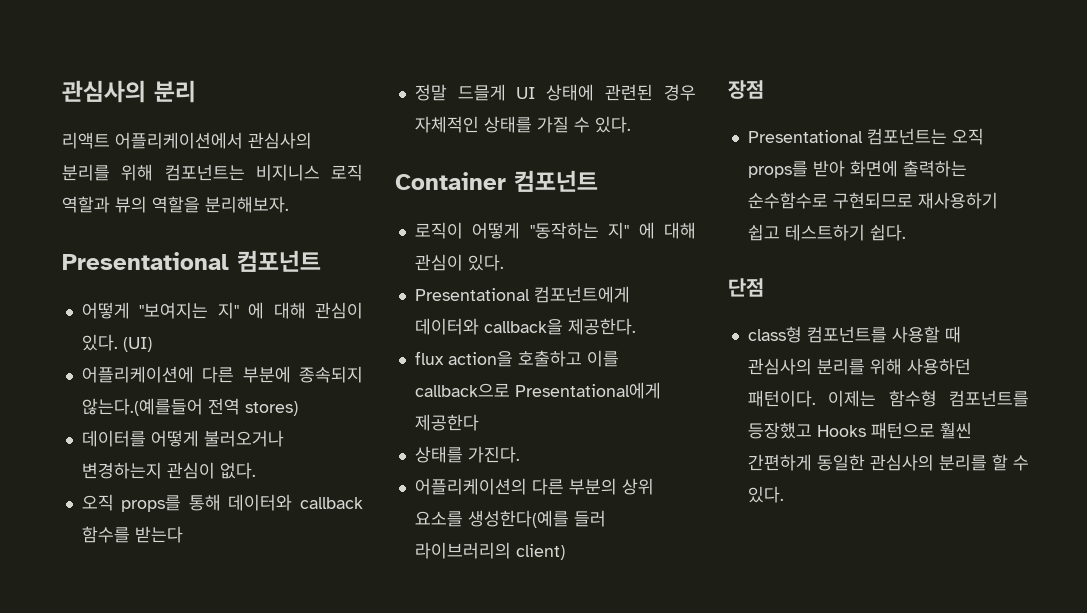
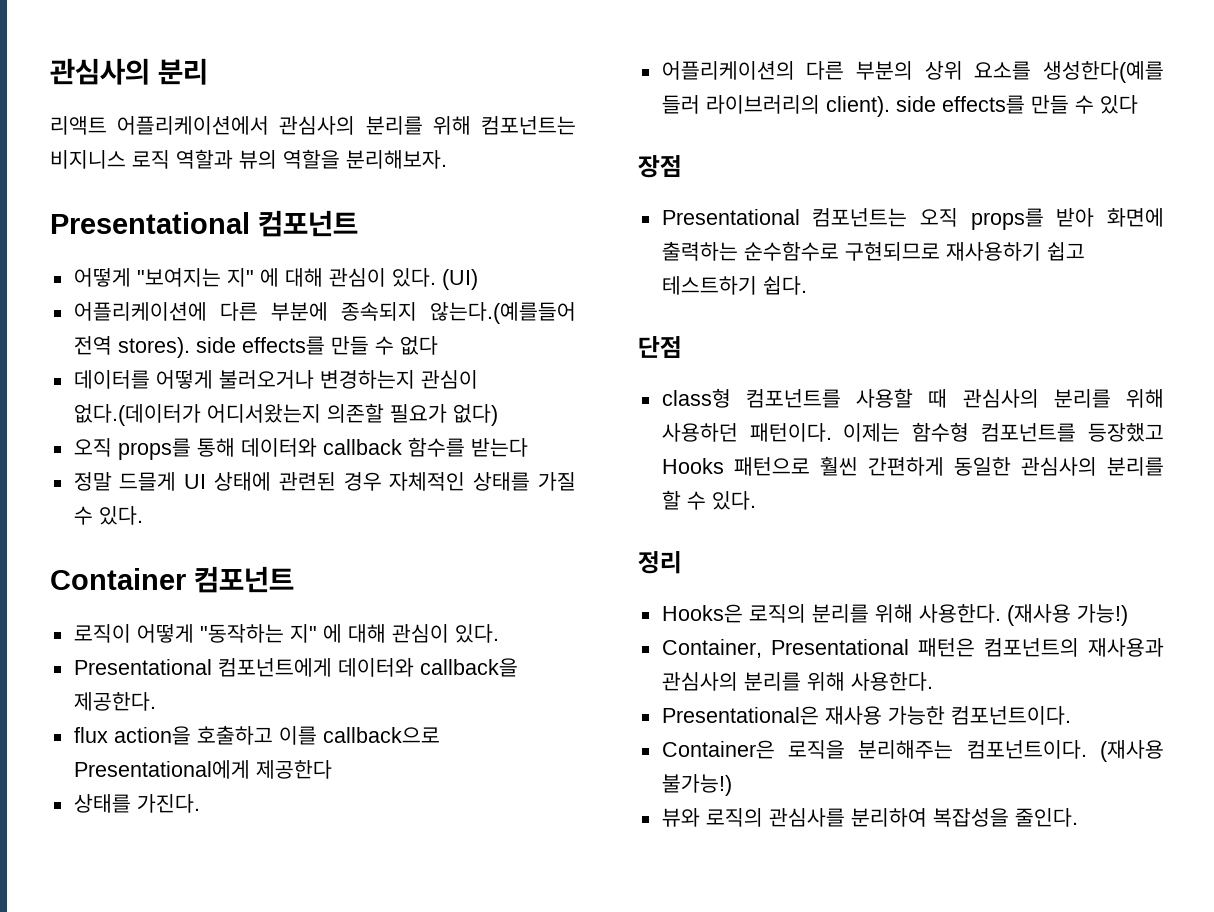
- 어플리케이션에 다른 부분에 종속되지 않는다.(예를들어 전역 stores)
+ 어플리케이션에 다른 부분에 종속되지 않는다.(예를들어 전역 stores). side effects를 만들 수 없다
- 데이터를 어떻게 불러오거나 변경하는지 관심이 없다.
+ 데이터를 어떻게 불러오거나 변경하는지 관심이 없다.(데이터가 어디서왔는지 의존할 필요가 없다)
- 어플리케이션의 다른 부분의 상위 요소를 생성한다(예를 들러 라이브러리의 client)
+ 어플리케이션의 다른 부분의 상위 요소를 생성한다(예를 들러 라이브러리의 client). side effects를 만들 수 있다
+ 정리
+ Hooks은 로직의 분리를 위해 사용한다. (재사용 가능!)
+ Container, Presentational 패턴은 컴포넌트의 재사용과 관심사의 분리를 위해 사용한다.
+ Presentational은 재사용 가능한 컴포넌트이다.
+ Container은 로직을 분리해주는 컴포넌트이다. (재사용 불가능!)
+ 뷰와 로직의 관심사를 분리하여 복잡성을 줄인다.

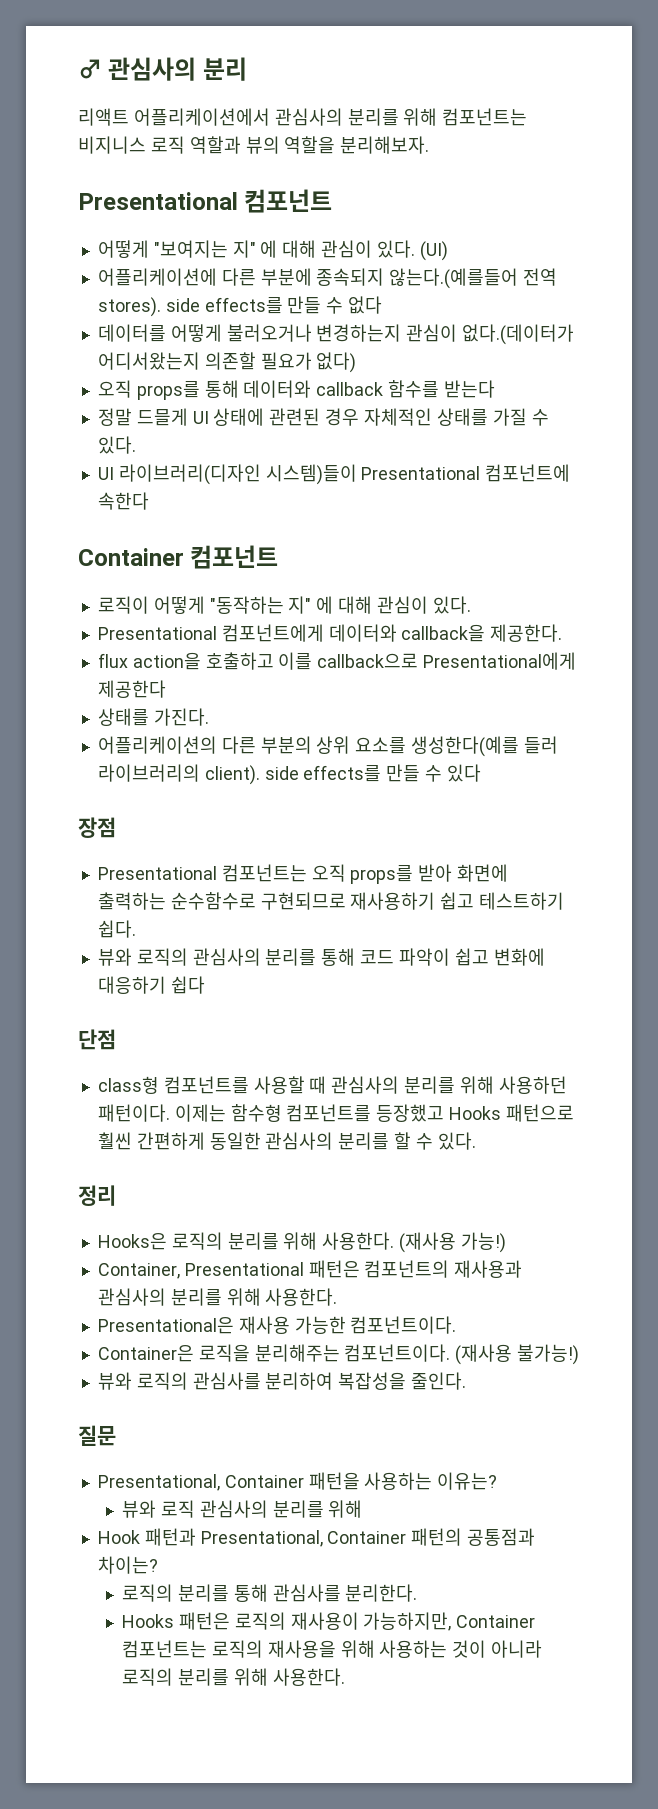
- 관심사의 분리
+ ♂ 관심사의 분리
+ UI 라이브러리(디자인 시스템)들이 Presentational 컴포넌트에 속한다
+ 뷰와 로직의 관심사의 분리를 통해 코드 파악이 쉽고 변화에 대응하기 쉽다
+ 질문
+ Presentational, Container 패턴을 사용하는 이유는?
+ 뷰와 로직 관심사의 분리를 위해
+ Hook 패턴과 Presentational, Container 패턴의 공통점과 차이는?
+ 로직의 분리를 통해 관심사를 분리한다.
+ Hooks 패턴은 로직의 재사용이 가능하지만, Container 컴포넌트는 로직의 재사용을 위해 사용하는 것이 아니라 로직의 분리를 위해 사용한다.

